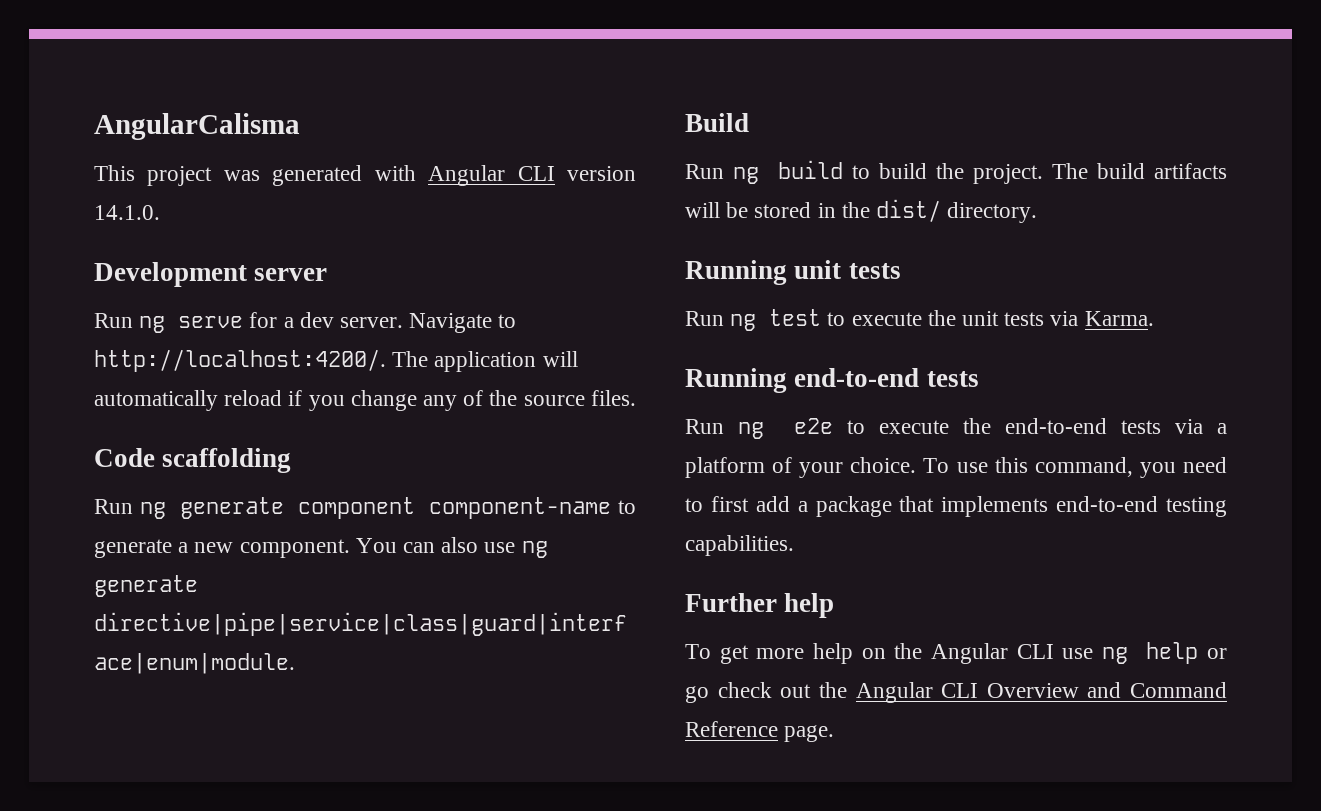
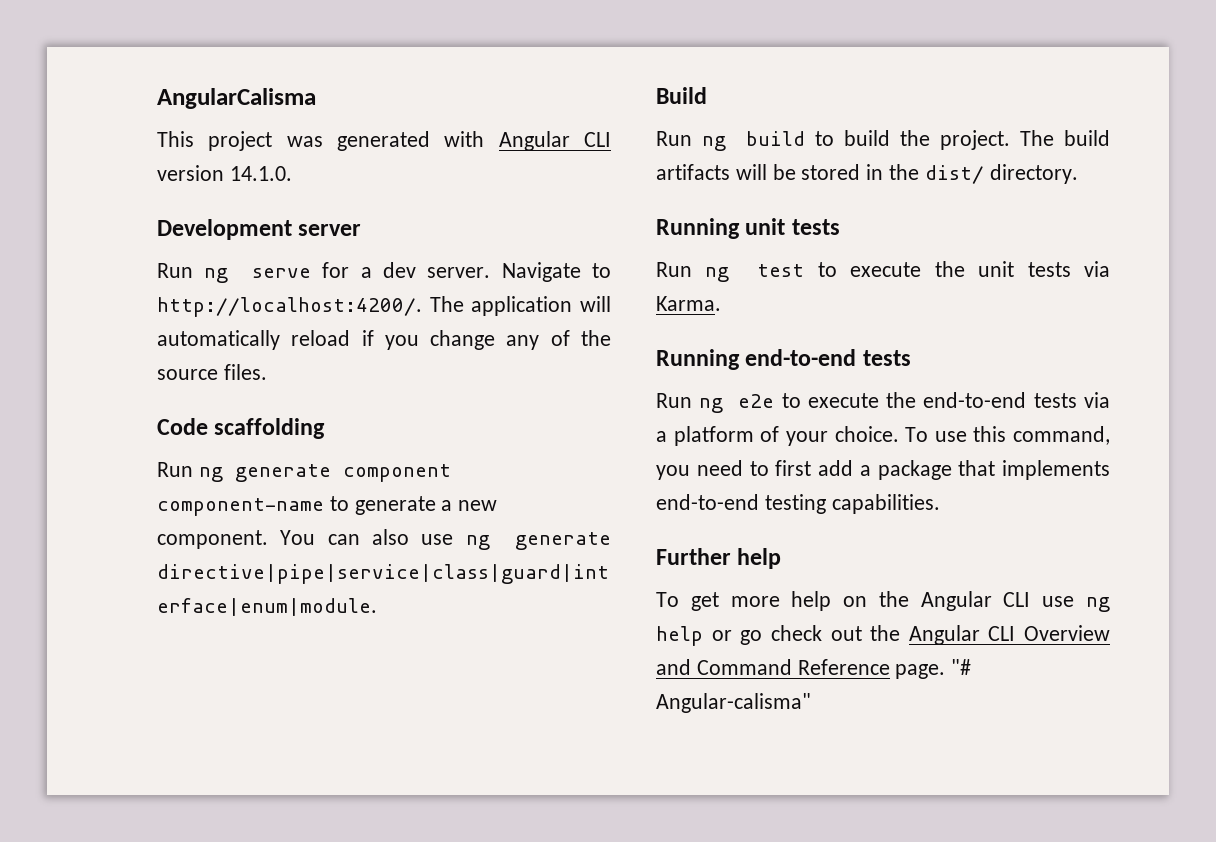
+ "# Angular-calisma"

